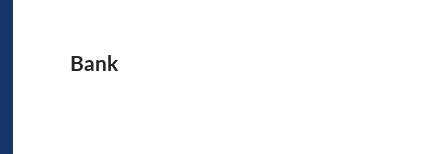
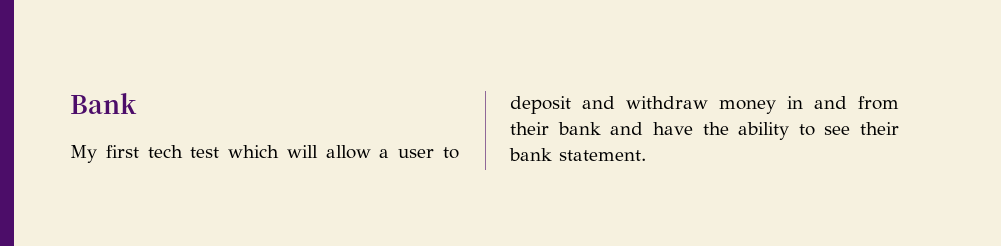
+ My first tech test which will allow a user to deposit and withdraw money in and from their bank and have the ability to see their bank statement.

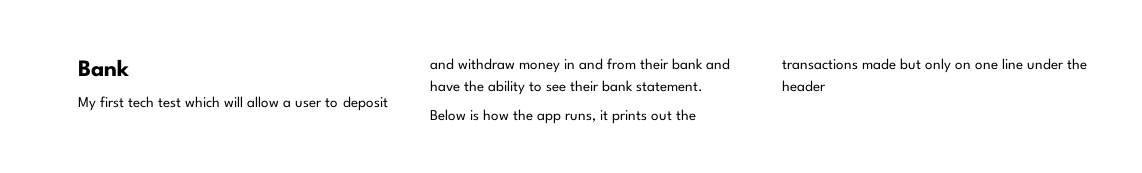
+ Below is how the app runs, it prints out the transactions made but only on one line under the header

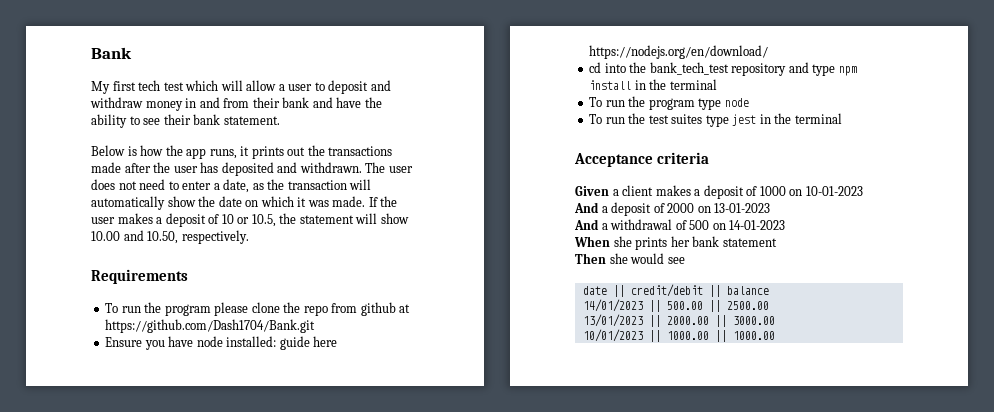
- Below is how the app runs, it prints out the transactions made but only on one line under the header
+ Below is how the app runs, it prints out the transactions made after the user has deposited and withdrawn. The user does not need to enter a date, as the transaction will automatically show the date on which it was made. If the user makes a deposit of 10 or 10.5, the statement will show 10.00 and 10.50, respectively.
+ Requirements
+ To run the program please clone the repo from github at https://github.com/Dash1704/Bank.git
+ Ensure you have node installed: guide here https://nodejs.org/en/download/
+ cd into the bank_tech_test repository and type npm install in the terminal
+ To run the program type node
+ To run the test suites type jest in the terminal
+ Acceptance criteria
+ Given a client makes a deposit of 1000 on 10-01-2023
+ And a deposit of 2000 on 13-01-2023
+ And a withdrawal of 500 on 14-01-2023
+ When she prints her bank statement
+ Then she would see
+ date || credit/debit || balance
+ 14/01/2023 || 500.00 || 2500.00
+ 13/01/2023 || 2000.00 || 3000.00
+ 10/01/2023 || 1000.00 || 1000.00

